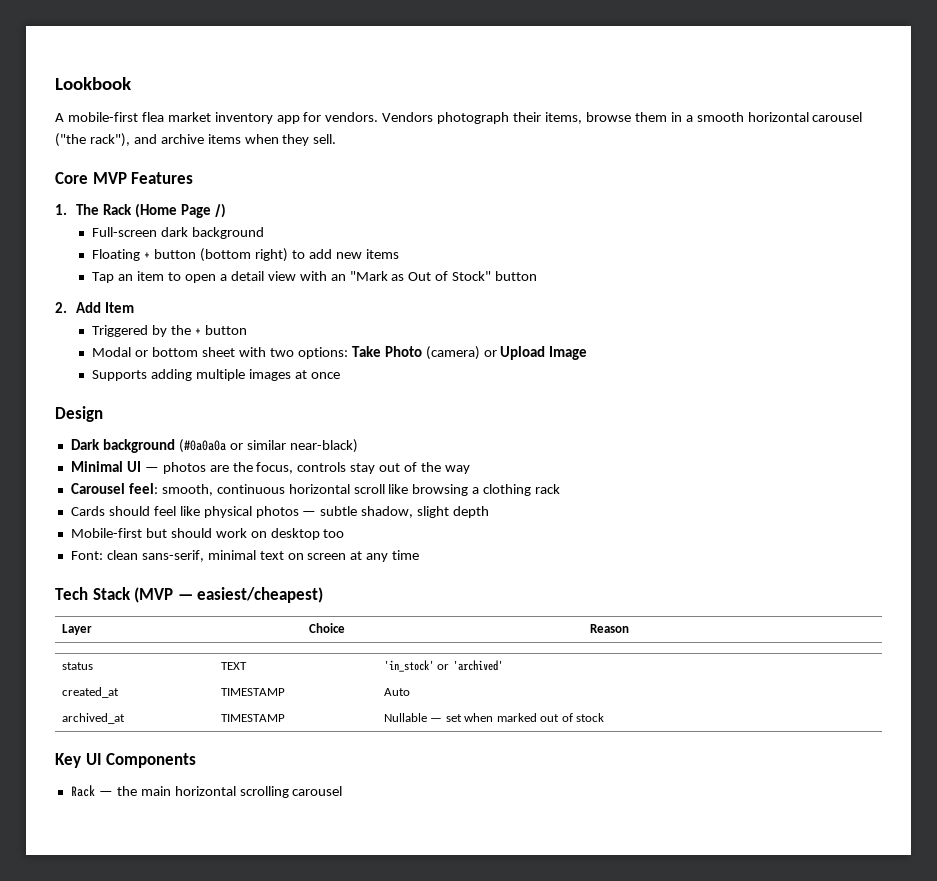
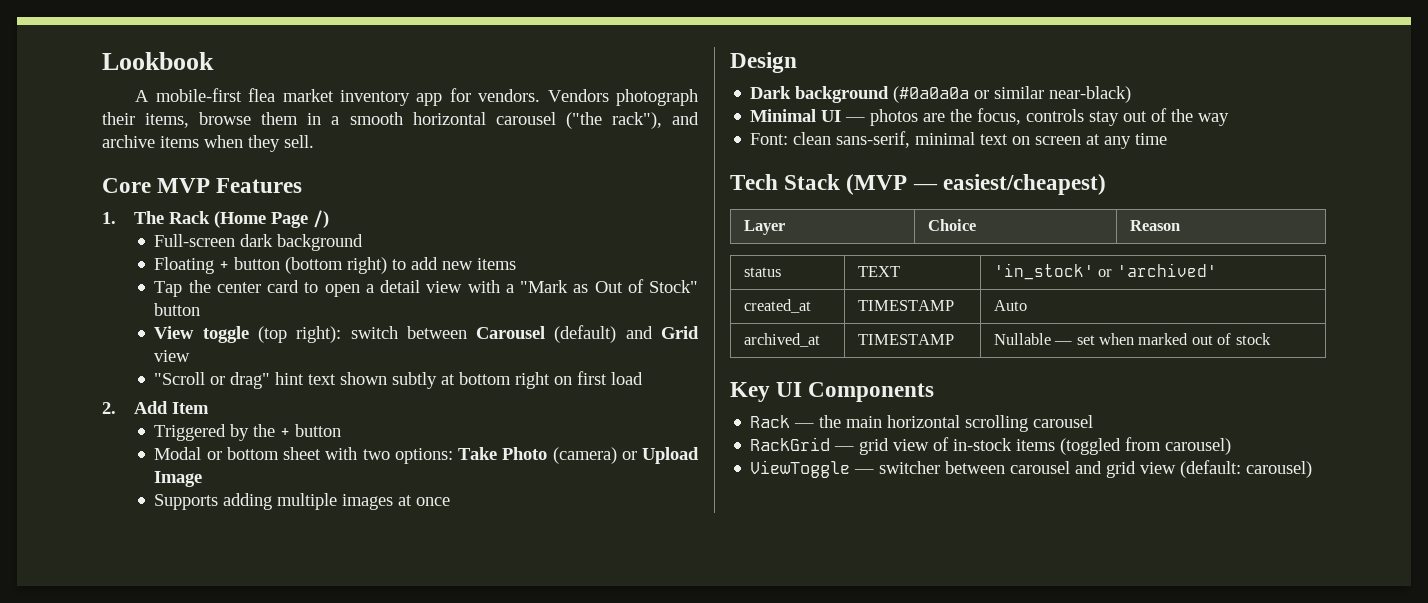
- Tap an item to open a detail view with an "Mark as Out of Stock" button
+ Tap the center card to open a detail view with a "Mark as Out of Stock" button
+ View toggle (top right): switch between Carousel (default) and Grid view
+ "Scroll or drag" hint text shown subtly at bottom right on first load
- Carousel feel: smooth, continuous horizontal scroll like browsing a clothing rack
- Cards should feel like physical photos — subtle shadow, slight depth
- Mobile-first but should work on desktop too
+ RackGrid — grid view of in-stock items (toggled from carousel)
+ ViewToggle — switcher between carousel and grid view (default: carousel)

